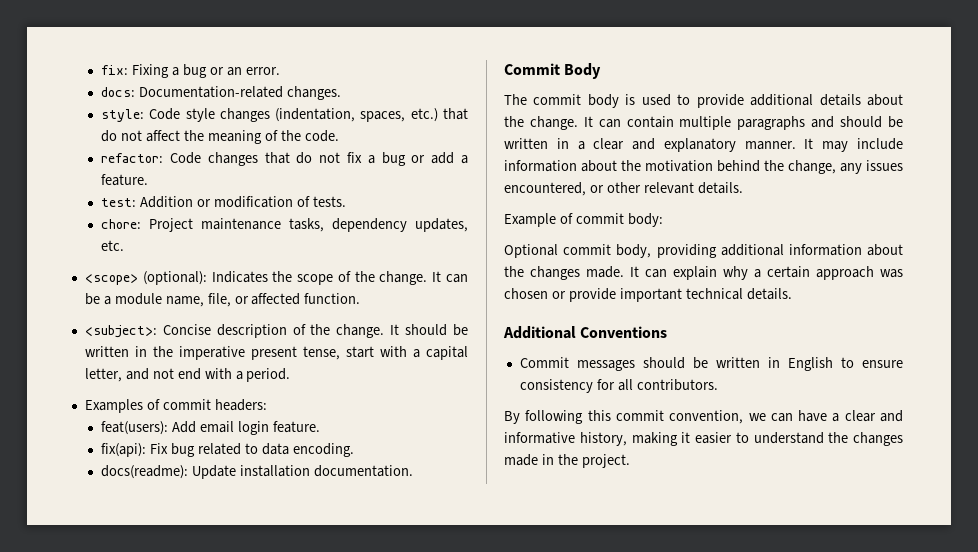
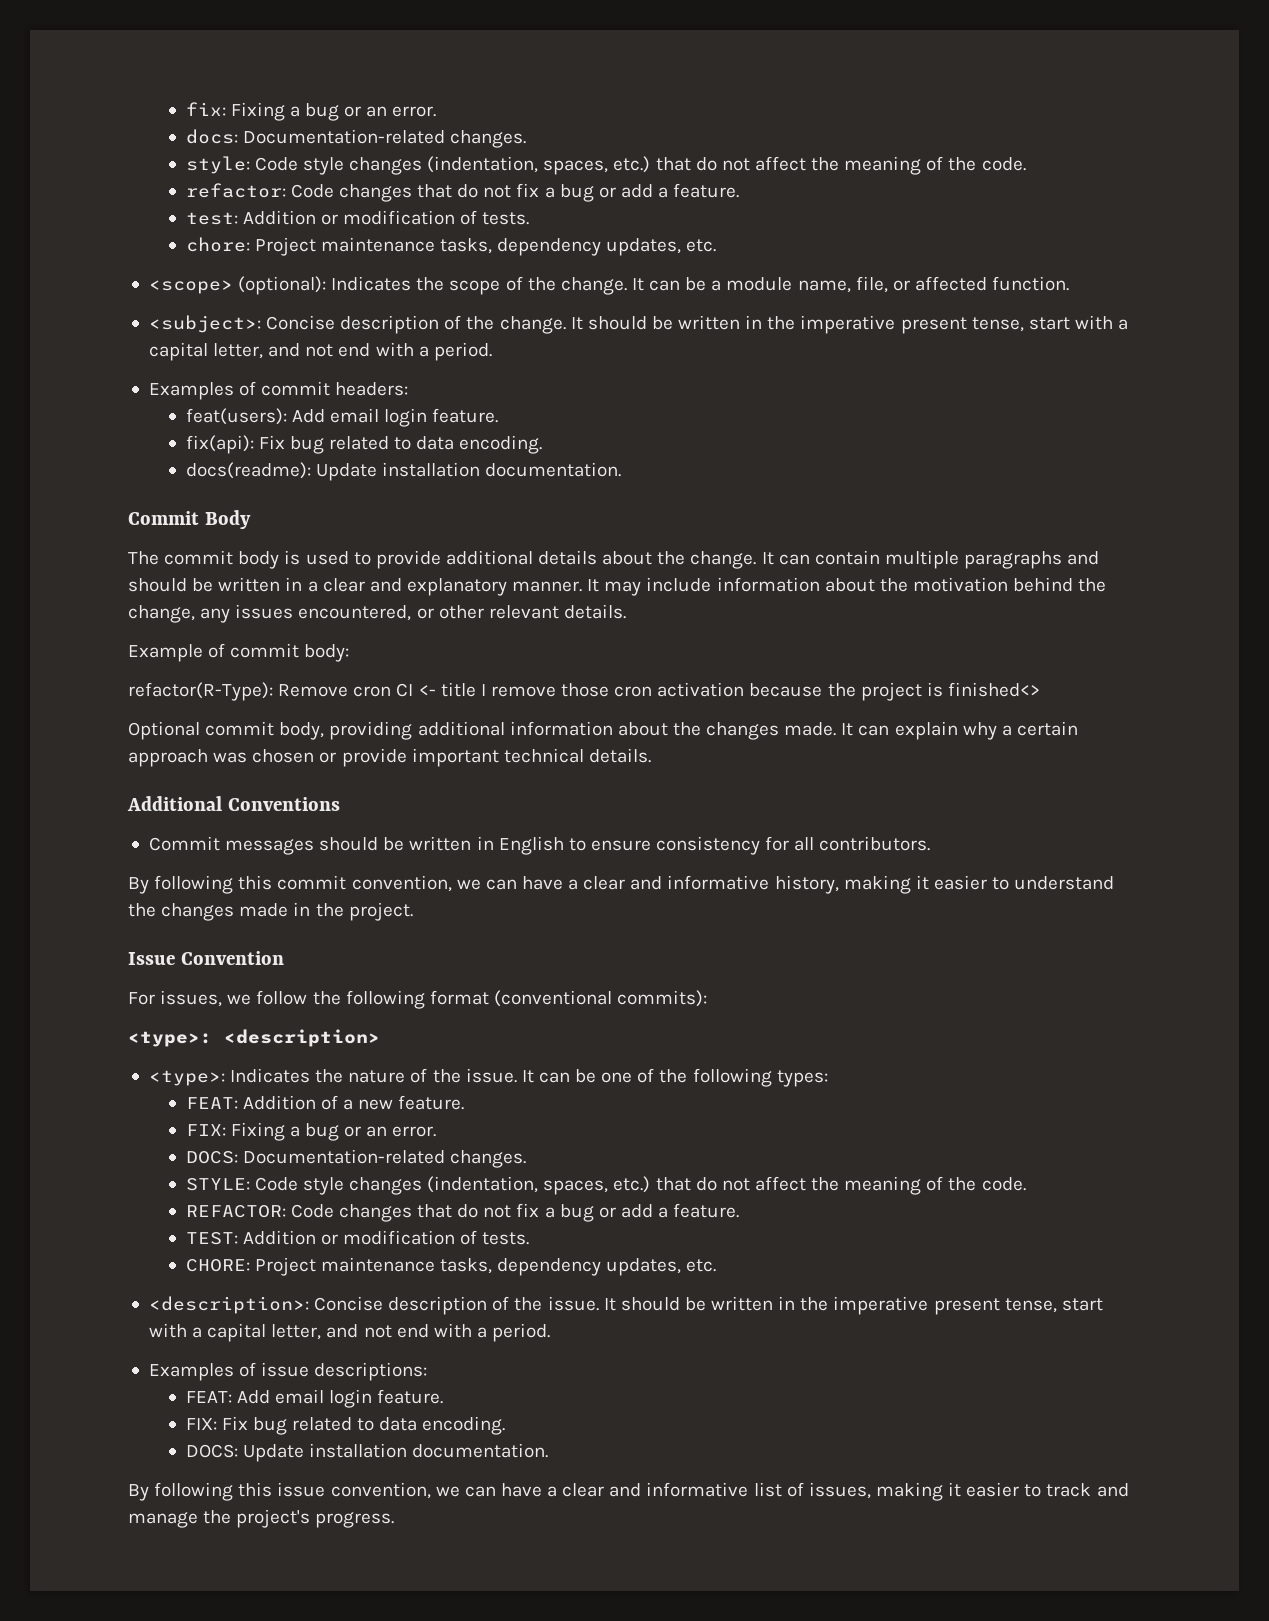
+ refactor(R-Type): Remove cron CI <- title I remove those cron activation because the project is finished<>
+ Issue Convention
+ For issues, we follow the following format (conventional commits):
+ <type>: <description>
+ <type>: Indicates the nature of the issue. It can be one of the following types:
+ FEAT: Addition of a new feature.
+ FIX: Fixing a bug or an error.
+ DOCS: Documentation-related changes.
+ STYLE: Code style changes (indentation, spaces, etc.) that do not affect the meaning of the code.
+ REFACTOR: Code changes that do not fix a bug or add a feature.
+ TEST: Addition or modification of tests.
+ CHORE: Project maintenance tasks, dependency updates, etc.
+ <description>: Concise description of the issue. It should be written in the imperative present tense, start with a capital letter, and not end with a period.
+ Examples of issue descriptions:
+ FEAT: Add email login feature.
+ FIX: Fix bug related to data encoding.
+ DOCS: Update installation documentation.
+ By following this issue convention, we can have a clear and informative list of issues, making it easier to track and manage the project's progress.

